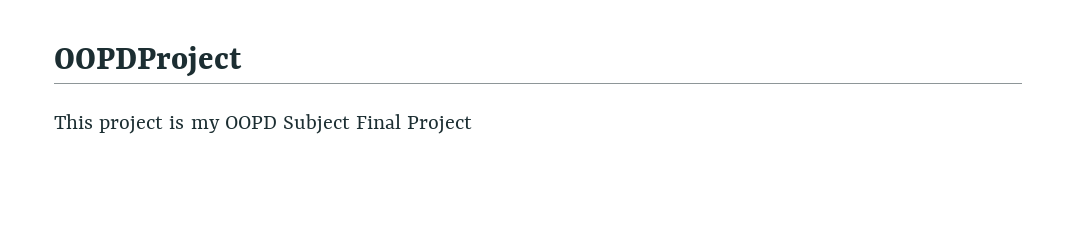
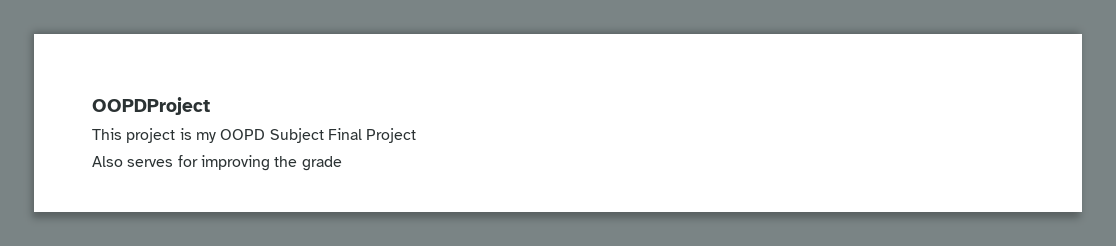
+ Also serves for improving the grade

